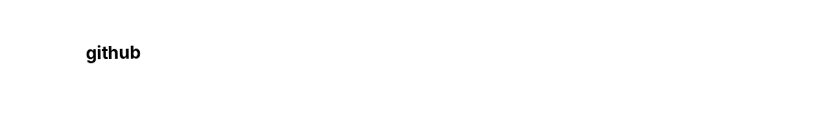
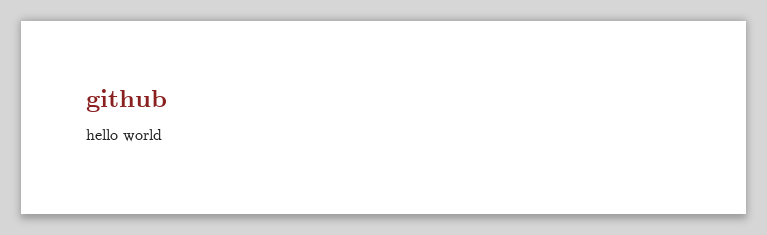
+ hello world

